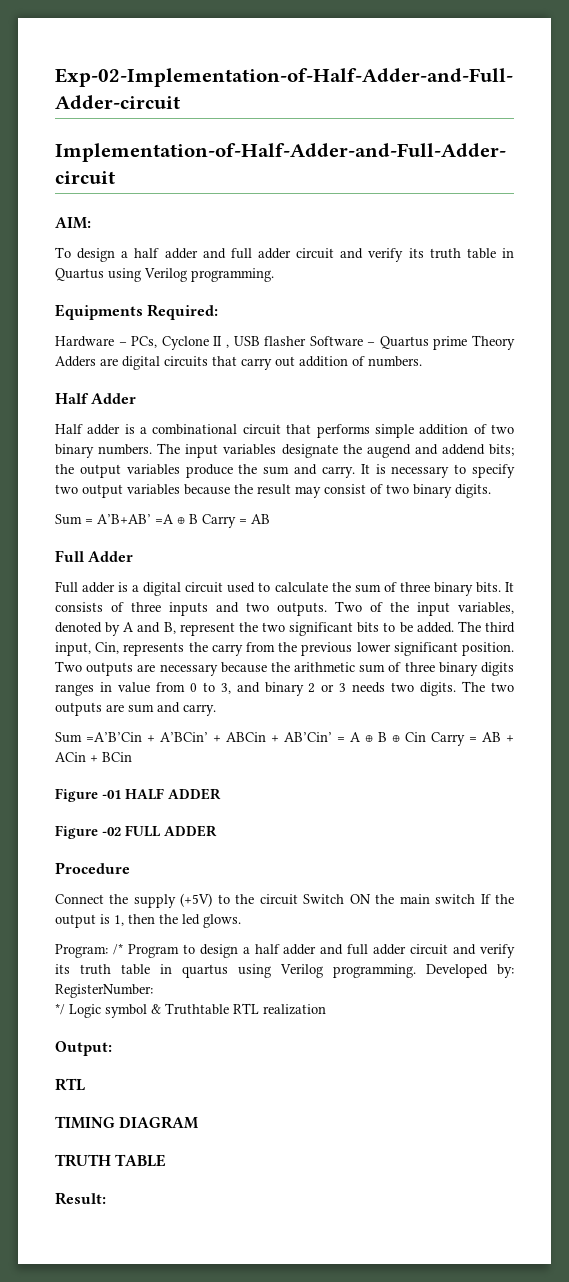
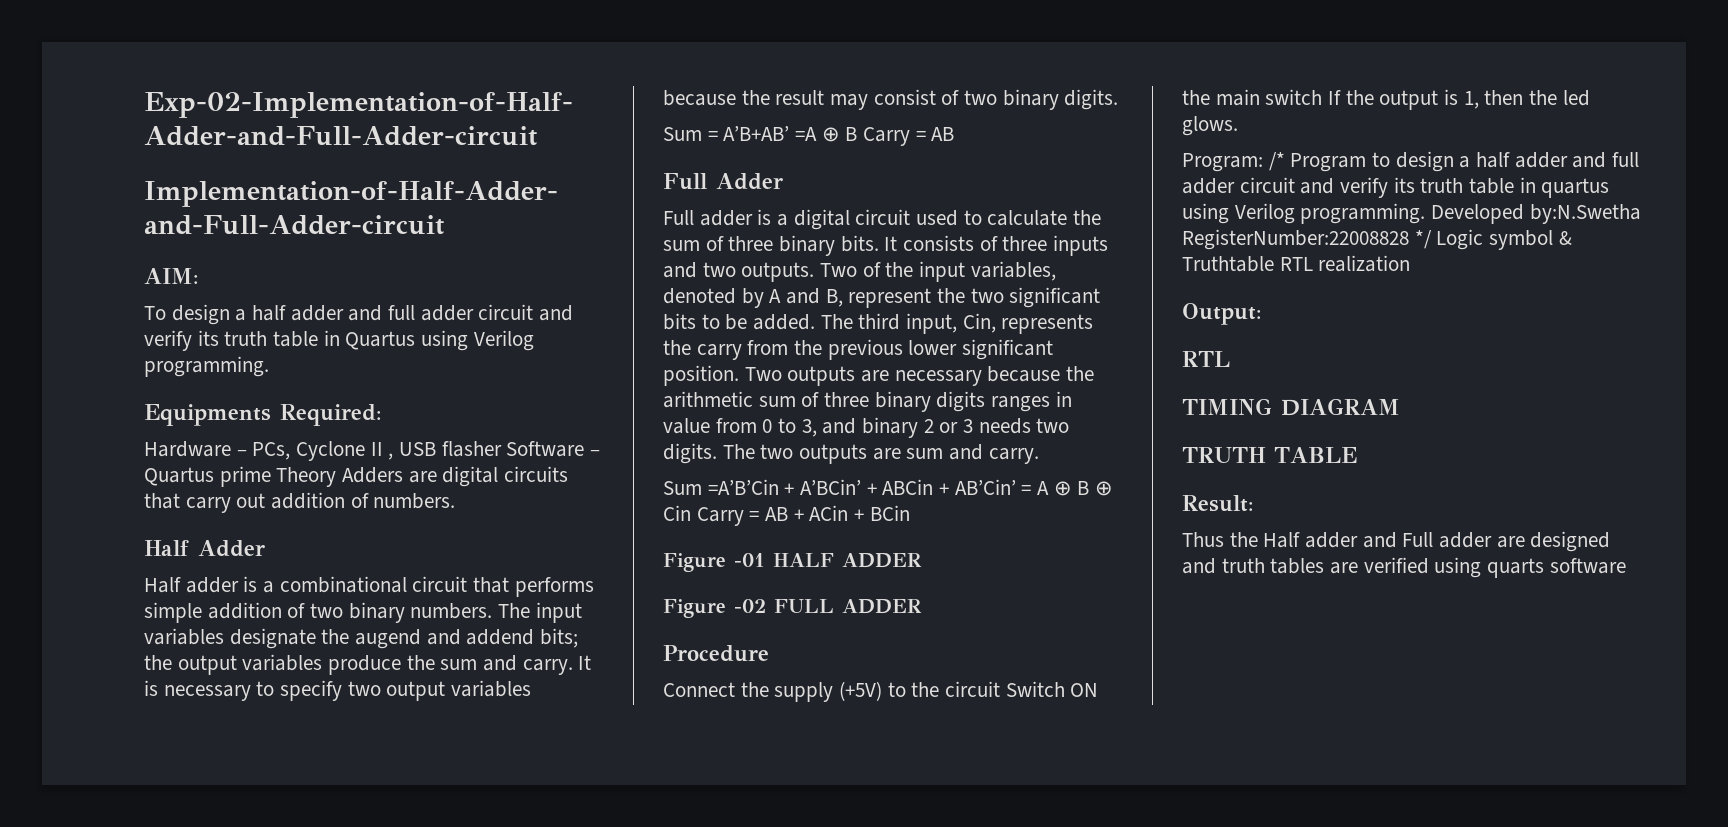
- Developed by: RegisterNumber:
- */ Logic symbol & Truthtable RTL realization
+ Developed by:N.Swetha RegisterNumber:22008828 */ Logic symbol & Truthtable RTL realization
+ Thus the Half adder and Full adder are designed and truth tables are verified using quarts software

